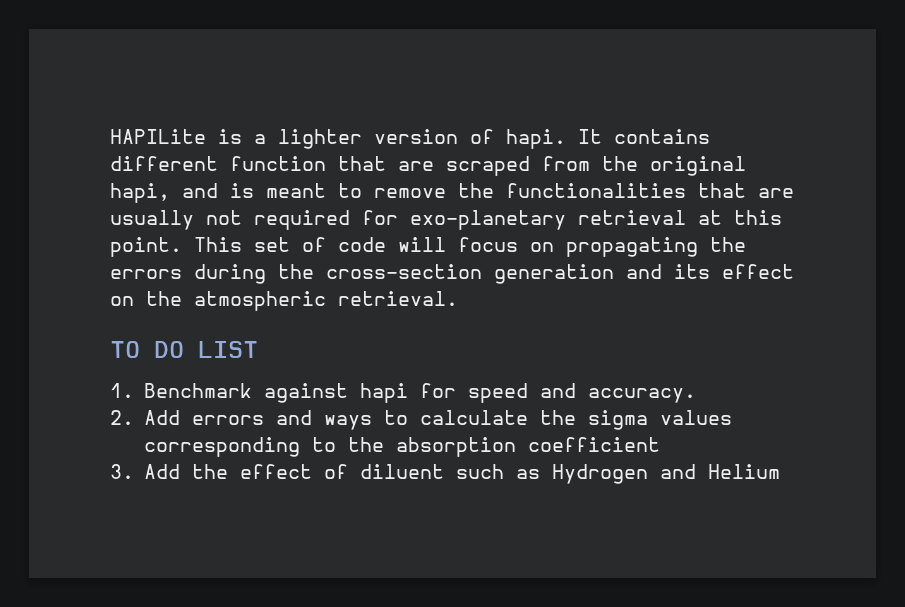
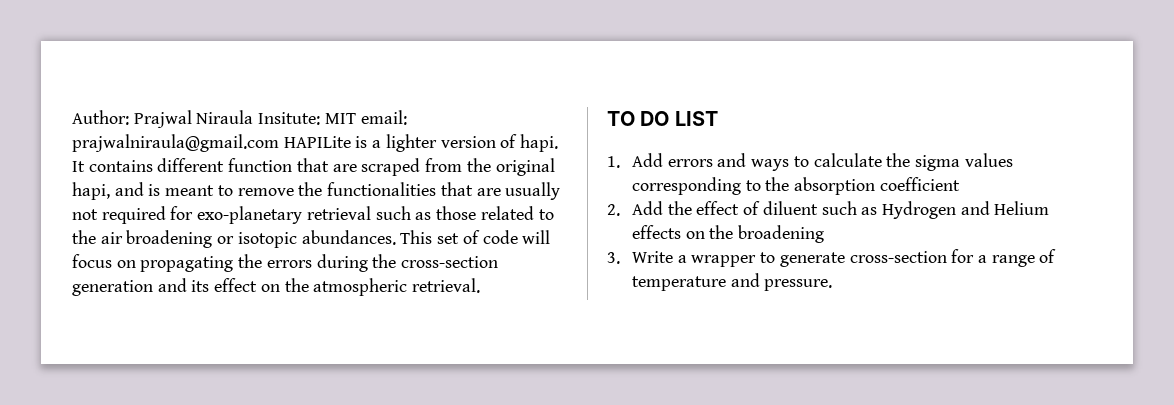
- HAPILite is a lighter version of hapi.
+ Author: Prajwal Niraula Insitute: MIT email: prajwalniraula@gmail.com HAPILite is a lighter version of hapi.
- It contains different function that are scraped from the original hapi, and is meant to remove the functionalities that are usually not required for exo-planetary retrieval at this point.
+ It contains different function that are scraped from the original hapi, and is meant to remove the functionalities that are usually not required for exo-planetary retrieval such as those related to the air broadening or isotopic abundances.
- 1. Benchmark against hapi for speed and accuracy.
- 2. Add errors and ways to calculate the sigma values corresponding to the absorption coefficient
+ 1. Add errors and ways to calculate the sigma values corresponding to the absorption coefficient
- 3. Add the effect of diluent such as Hydrogen and Helium
+ 2. Add the effect of diluent such as Hydrogen and Helium effects on the broadening
+ 3. Write a wrapper to generate cross-section for a range of temperature and pressure.

